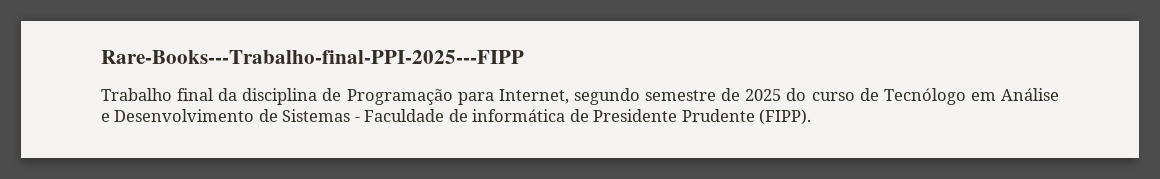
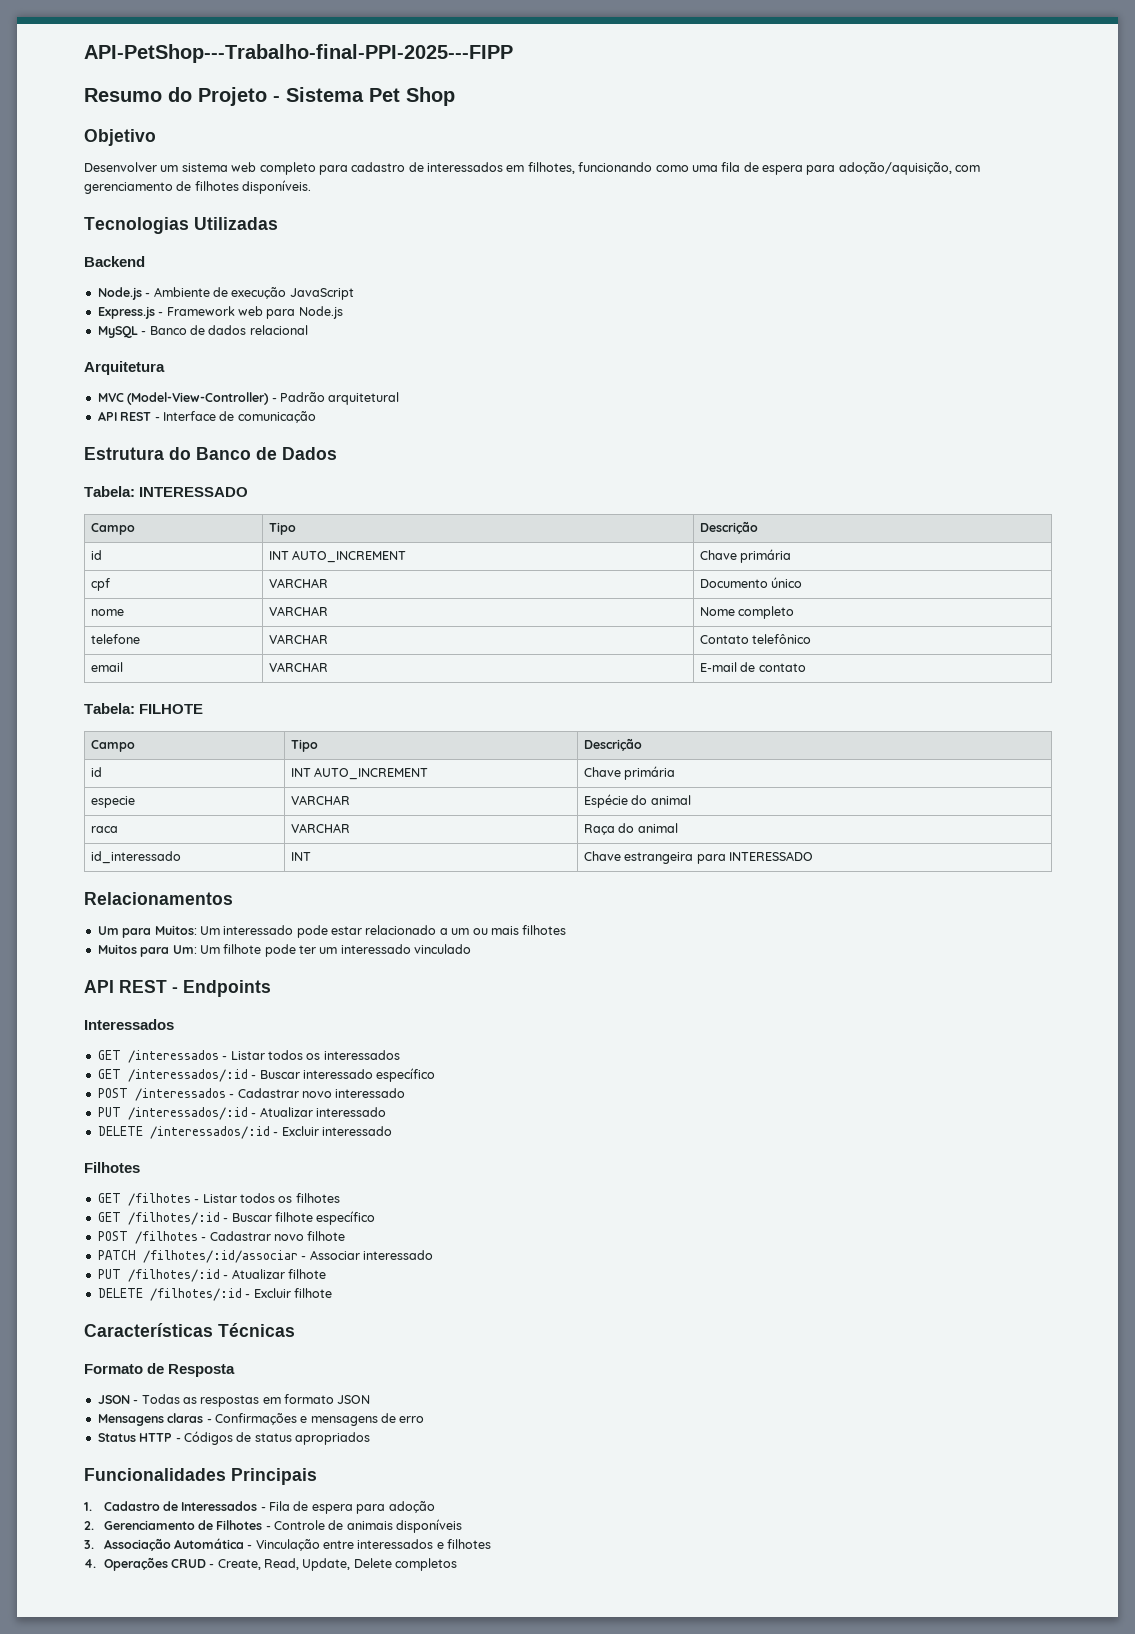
- Rare-Books---Trabalho-final-PPI-2025---FIPP
- Trabalho final da disciplina de Programação para Internet, segundo semestre de 2025 do curso de Tecnólogo em Análise e Desenvolvimento de Sistemas - Faculdade de informática de Presidente Prudente (FIPP).
+ API-PetShop---Trabalho-final-PPI-2025---FIPP
+ Resumo do Projeto - Sistema Pet Shop
+ Objetivo
+ Desenvolver um sistema web completo para cadastro de interessados em filhotes, funcionando como uma fila de espera para adoção/aquisição, com gerenciamento de filhotes disponíveis.
+ Tecnologias Utilizadas
+ Backend
+ Node.js - Ambiente de execução JavaScript
+ Express.js - Framework web para Node.js
+ MySQL - Banco de dados relacional
+ Arquitetura
+ MVC (Model-View-Controller) - Padrão arquitetural
+ API REST - Interface de comunicação
+ Estrutura do Banco de Dados
+ Tabela: INTERESSADO
+ Campo | Tipo | Descrição
+ id | INT AUTO_INCREMENT | Chave primária
+ cpf | VARCHAR | Documento único
+ nome | VARCHAR | Nome completo
+ telefone | VARCHAR | Contato telefônico
+ email | VARCHAR | E-mail de contato
+ Tabela: FILHOTE
+ Campo | Tipo | Descrição
+ id | INT AUTO_INCREMENT | Chave primária
+ especie | VARCHAR | Espécie do animal
+ raca | VARCHAR | Raça do animal
+ id_interessado | INT | Chave estrangeira para INTERESSADO
+ Relacionamentos
+ Um para Muitos: Um interessado pode estar relacionado a um ou mais filhotes
+ Muitos para Um: Um filhote pode ter um interessado vinculado
+ API REST - Endpoints
+ Interessados
+ GET /interessados - Listar todos os interessados
+ GET /interessados/:id - Buscar interessado específico
+ POST /interessados - Cadastrar novo interessado
+ PUT /interessados/:id - Atualizar interessado
+ DELETE /interessados/:id - Excluir interessado
+ Filhotes
+ GET /filhotes - Listar todos os filhotes
+ GET /filhotes/:id - Buscar filhote específico
+ POST /filhotes - Cadastrar novo filhote
+ PATCH /filhotes/:id/associar - Associar interessado
+ PUT /filhotes/:id - Atualizar filhote
+ DELETE /filhotes/:id - Excluir filhote
+ Características Técnicas
+ Formato de Resposta
+ JSON - Todas as respostas em formato JSON
+ Mensagens claras - Confirmações e mensagens de erro
+ Status HTTP - Códigos de status apropriados
+ Funcionalidades Principais
+ 1. Cadastro de Interessados - Fila de espera para adoção
+ 2. Gerenciamento de Filhotes - Controle de animais disponíveis
+ 3. Associação Automática - Vinculação entre interessados e filhotes
+ 4. Operações CRUD - Create, Read, Update, Delete completos

